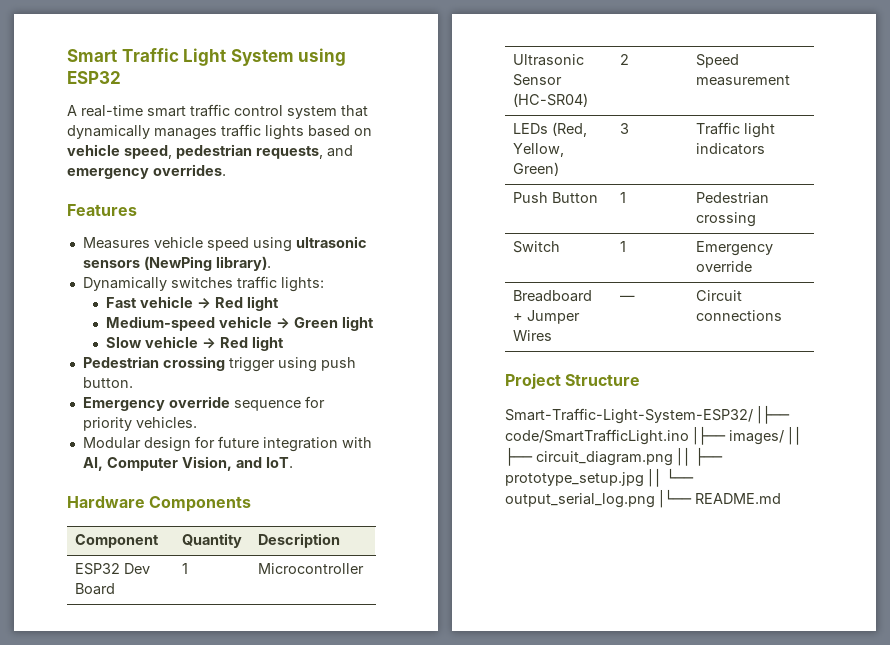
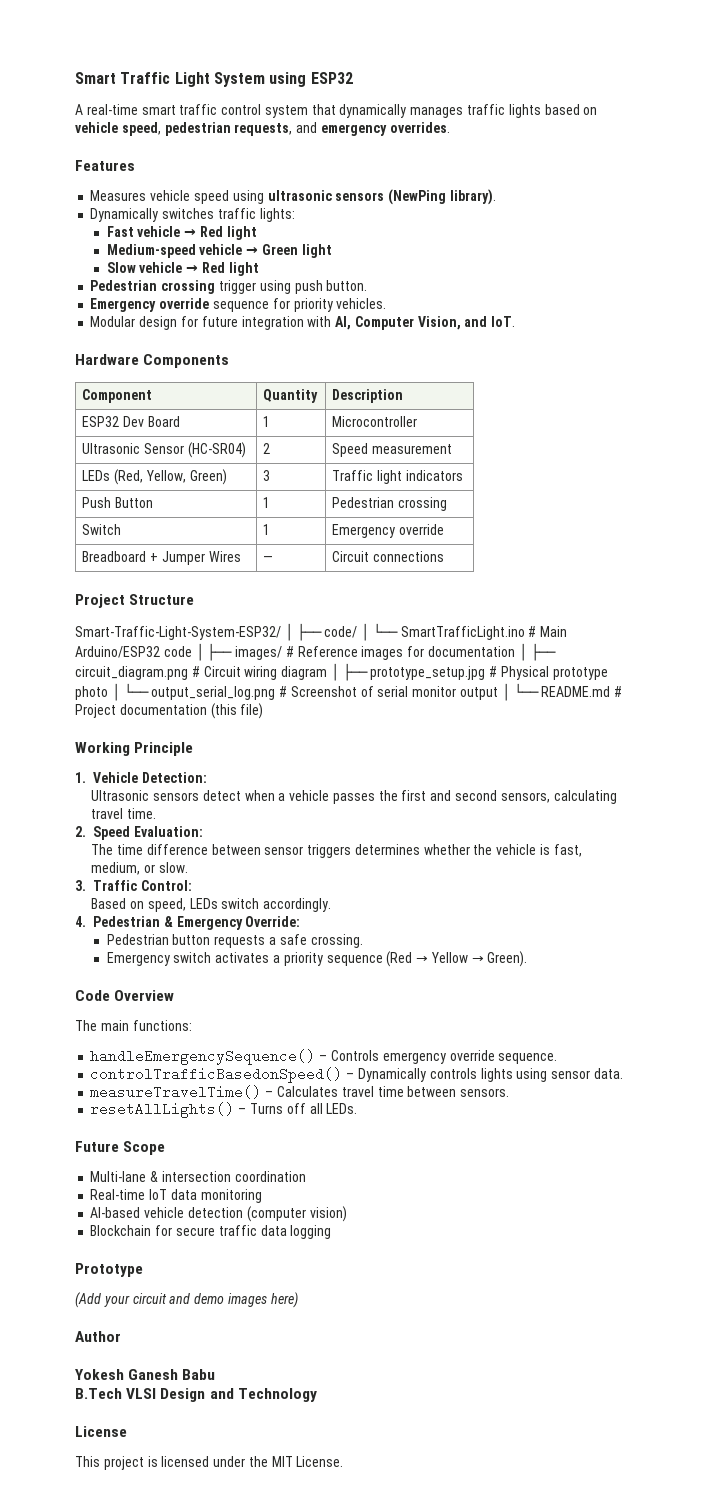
- Smart-Traffic-Light-System-ESP32/ |├── code/SmartTrafficLight.ino |├── images/ |│ ├── circuit_diagram.png |│ ├── prototype_setup.jpg |│ └── output_serial_log.png |└── README.md
+ Smart-Traffic-Light-System-ESP32/ │ ├── code/ │ └── SmartTrafficLight.ino # Main Arduino/ESP32 code │ ├── images/ # Reference images for documentation │ ├── circuit_diagram.png # Circuit wiring diagram │ ├── prototype_setup.jpg # Physical prototype photo │ └── output_serial_log.png # Screenshot of serial monitor output │ └── README.md # Project documentation (this file)
+ Working Principle
+ 1. Vehicle Detection:
+ Ultrasonic sensors detect when a vehicle passes the first and second sensors, calculating travel time.
+ 2. Speed Evaluation:
+ The time difference between sensor triggers determines whether the vehicle is fast, medium, or slow.
+ 3. Traffic Control:
+ Based on speed, LEDs switch accordingly.
+ 4. Pedestrian & Emergency Override:
+ Pedestrian button requests a safe crossing.
+ Emergency switch activates a priority sequence (Red → Yellow → Green).
+ Code Overview
+ The main functions:
+ handleEmergencySequence() – Controls emergency override sequence.
+ controlTrafficBasedonSpeed() – Dynamically controls lights using sensor data.
+ measureTravelTime() – Calculates travel time between sensors.
+ resetAllLights() – Turns off all LEDs.
+ Future Scope
+ Multi-lane & intersection coordination
+ Real-time IoT data monitoring
+ AI-based vehicle detection (computer vision)
+ Blockchain for secure traffic data logging
+ Prototype
+ (Add your circuit and demo images here)
+ Author
+ Yokesh Ganesh Babu
+ B.Tech VLSI Design and Technology
+ License
+ This project is licensed under the MIT License.

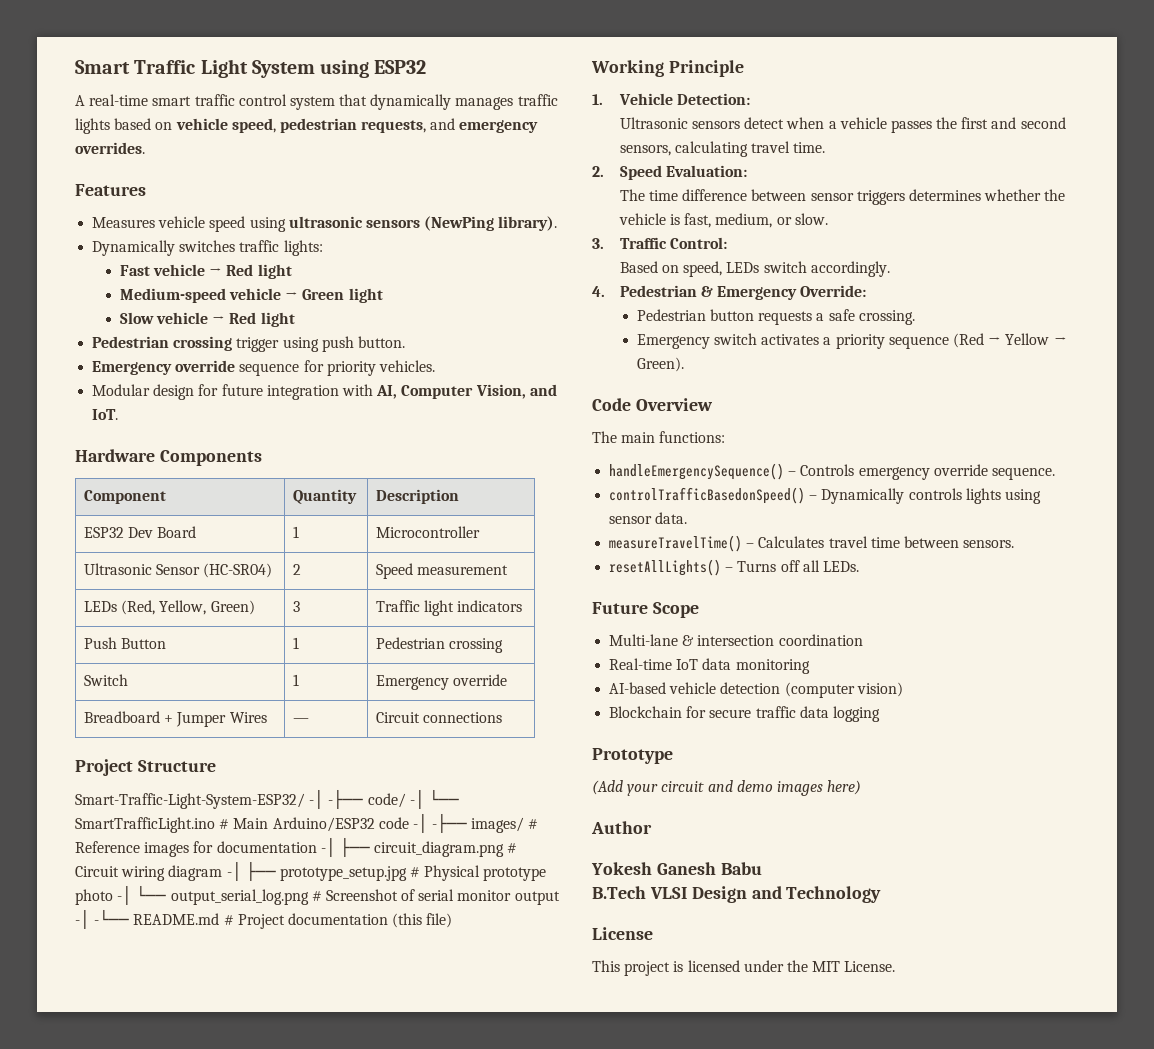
- Smart-Traffic-Light-System-ESP32/ │ ├── code/ │ └── SmartTrafficLight.ino # Main Arduino/ESP32 code │ ├── images/ # Reference images for documentation │ ├── circuit_diagram.png # Circuit wiring diagram │ ├── prototype_setup.jpg # Physical prototype photo │ └── output_serial_log.png # Screenshot of serial monitor output │ └── README.md # Project documentation (this file)
+ Smart-Traffic-Light-System-ESP32/ -│ -├── code/ -│ └── SmartTrafficLight.ino # Main Arduino/ESP32 code -│ -├── images/ # Reference images for documentation -│ ├── circuit_diagram.png # Circuit wiring diagram -│ ├── prototype_setup.jpg # Physical prototype photo -│ └── output_serial_log.png # Screenshot of serial monitor output -│ -└── README.md # Project documentation (this file)

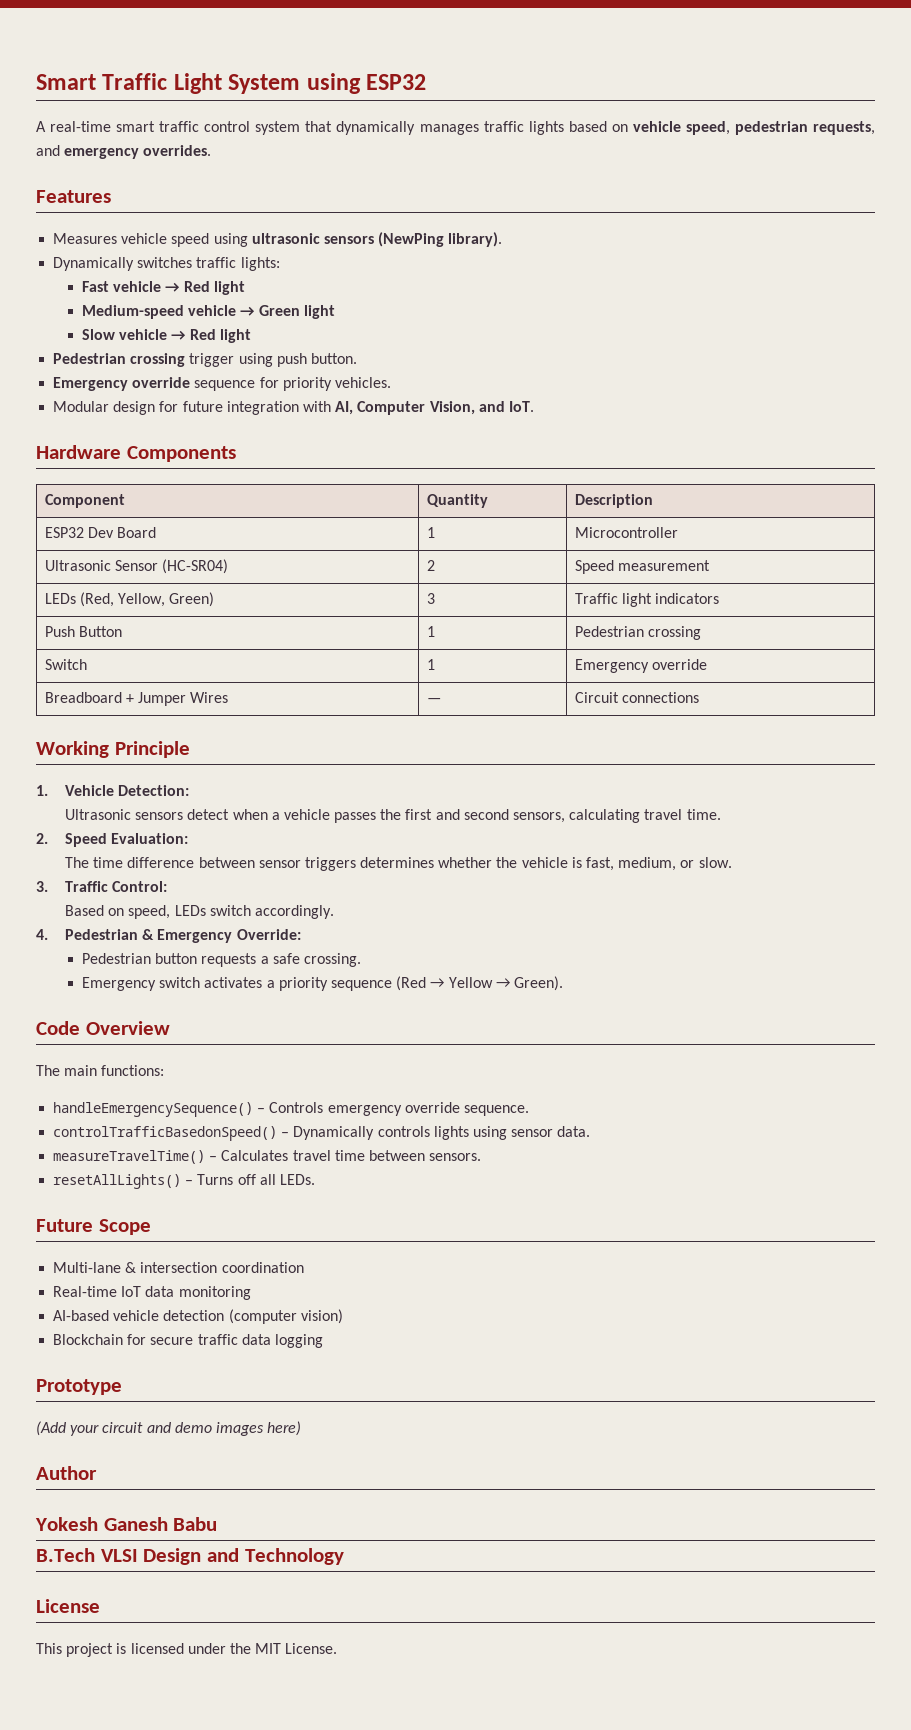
- Project Structure
- Smart-Traffic-Light-System-ESP32/ -│ -├── code/ -│ └── SmartTrafficLight.ino # Main Arduino/ESP32 code -│ -├── images/ # Reference images for documentation -│ ├── circuit_diagram.png # Circuit wiring diagram -│ ├── prototype_setup.jpg # Physical prototype photo -│ └── output_serial_log.png # Screenshot of serial monitor output -│ -└── README.md # Project documentation (this file)

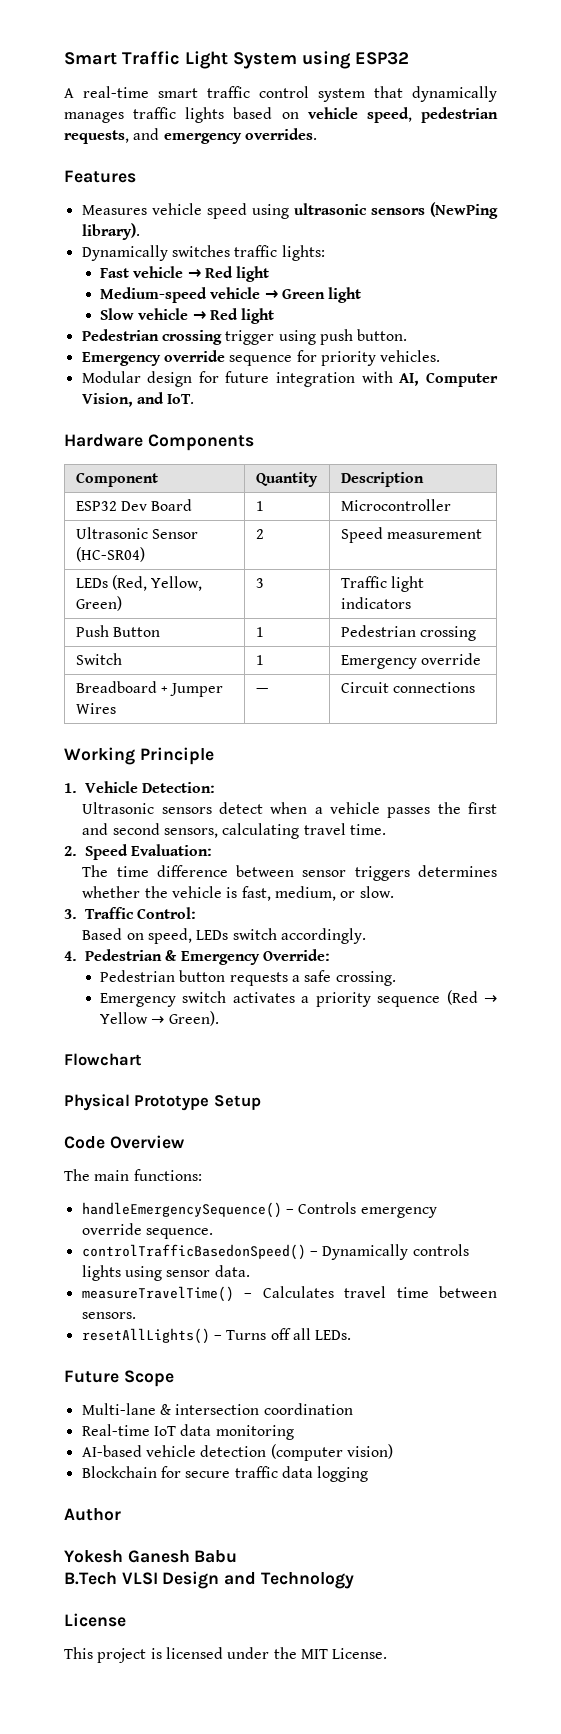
+ Flowchart
+ Physical Prototype Setup
- Prototype
- (Add your circuit and demo images here)

